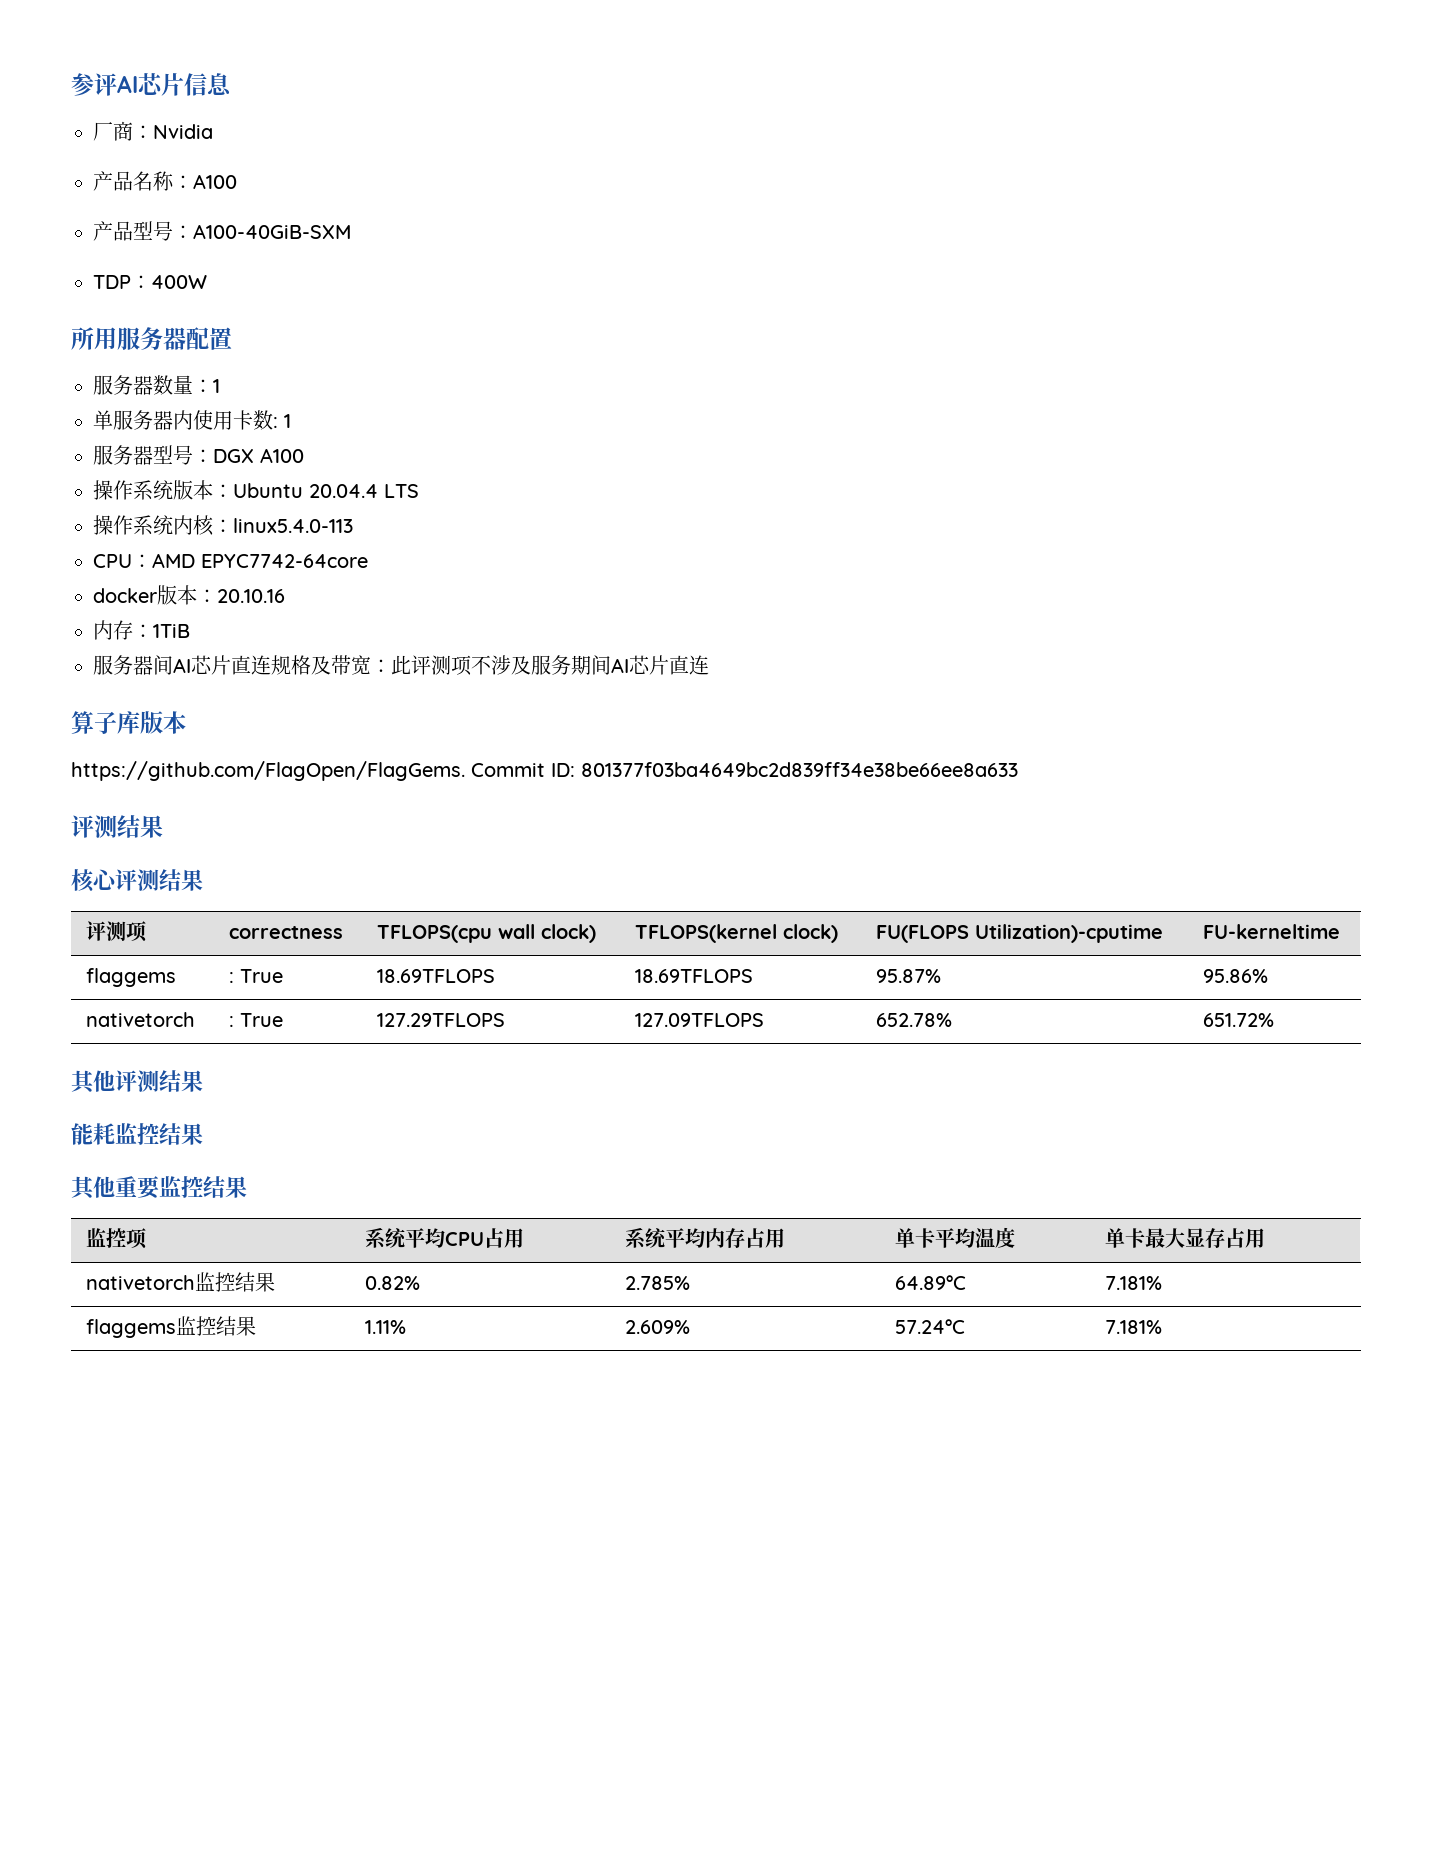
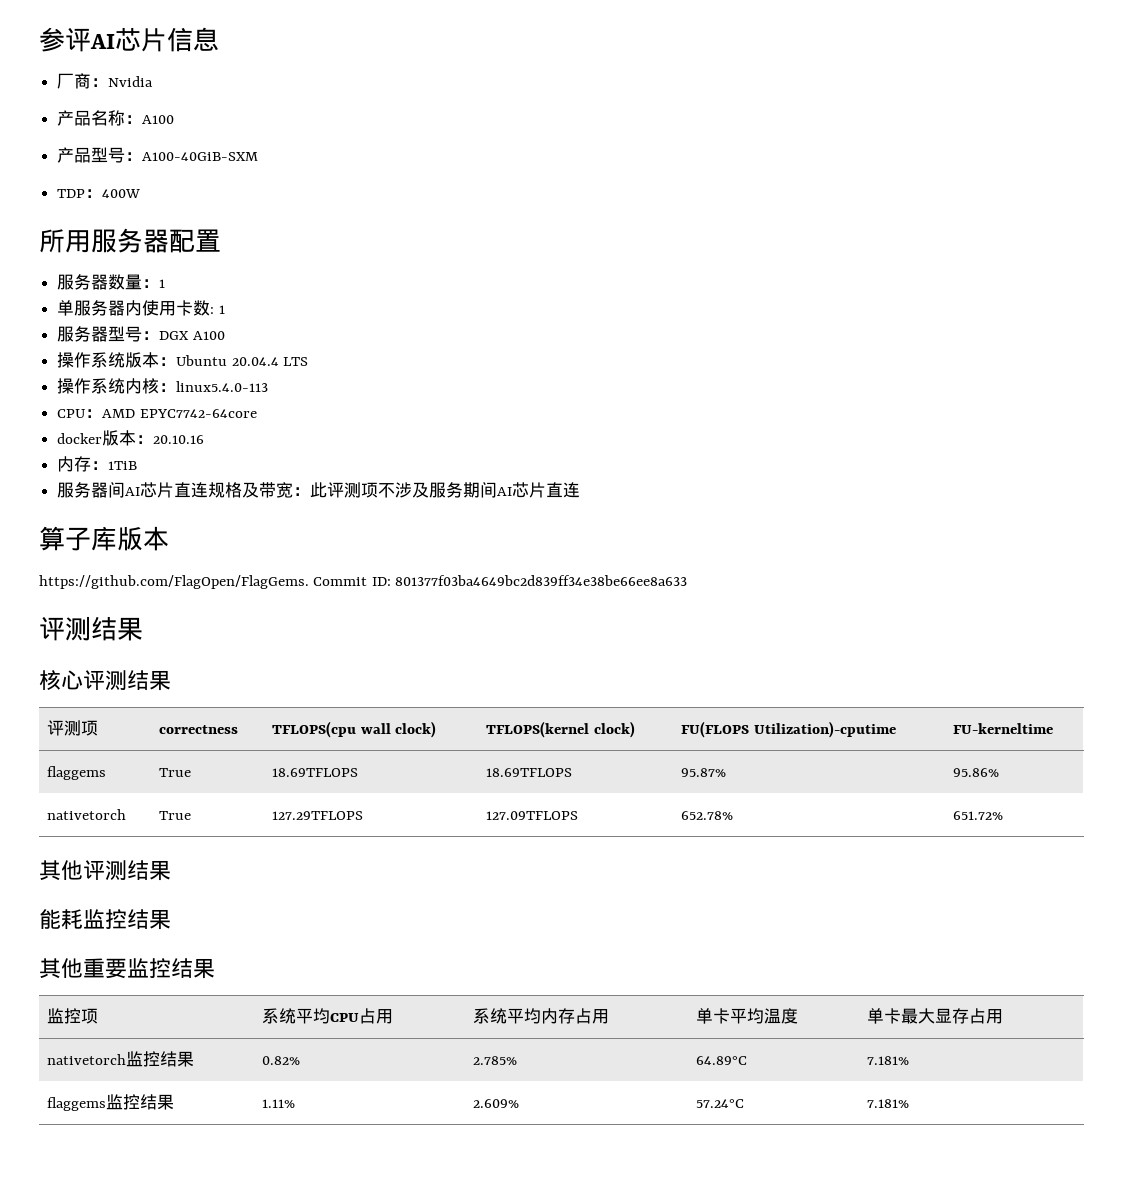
- flaggems | : True | 18.69TFLOPS | 18.69TFLOPS | 95.87% | 95.86%
+ flaggems | True | 18.69TFLOPS | 18.69TFLOPS | 95.87% | 95.86%
- nativetorch | : True | 127.29TFLOPS | 127.09TFLOPS | 652.78% | 651.72%
+ nativetorch | True | 127.29TFLOPS | 127.09TFLOPS | 652.78% | 651.72%

